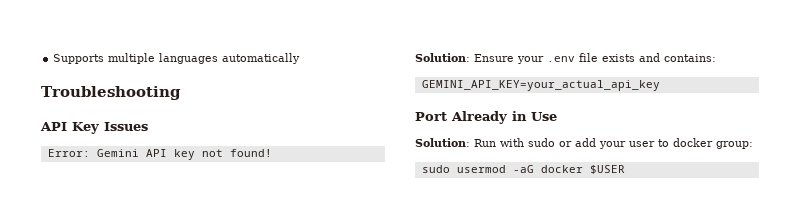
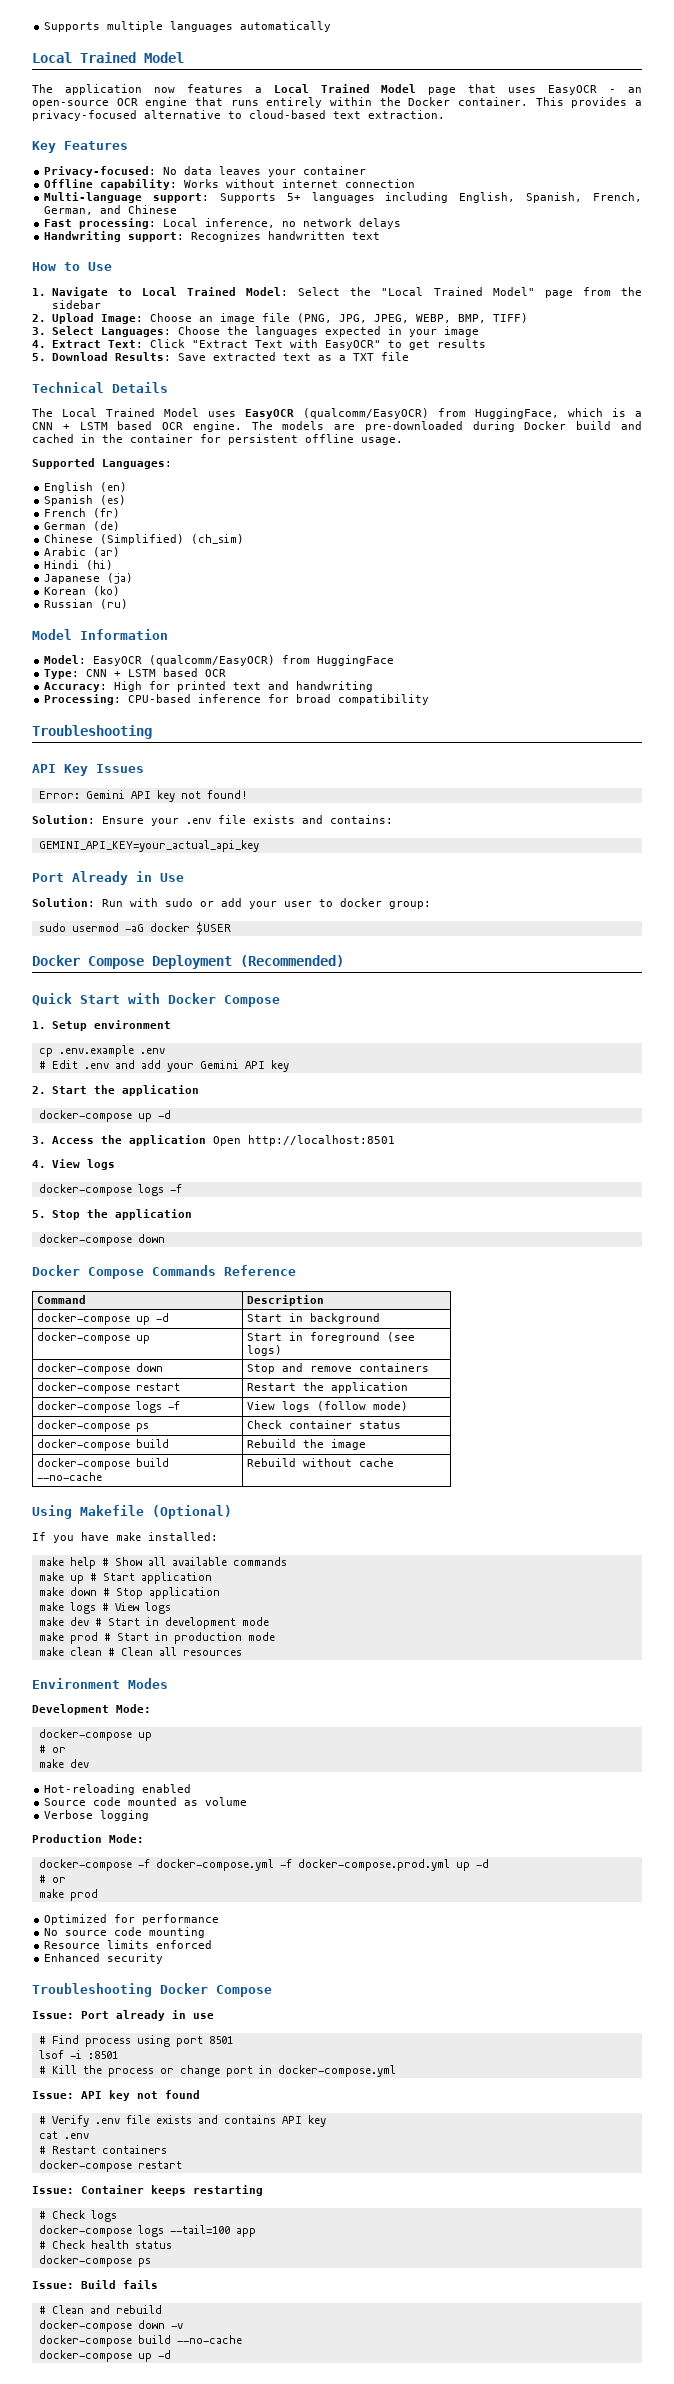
  Supports multiple languages automatically
+ Local Trained Model
+ The application now features a Local Trained Model page that uses EasyOCR - an open-source OCR engine that runs entirely within the Docker container. This provides a privacy-focused alternative to cloud-based text extraction.
+ Key Features
+ Privacy-focused: No data leaves your container
+ Offline capability: Works without internet connection
+ Multi-language support: Supports 5+ languages including English, Spanish, French, German, and Chinese
+ Fast processing: Local inference, no network delays
+ Handwriting support: Recognizes handwritten text
+ How to Use
+ 1. Navigate to Local Trained Model: Select the "Local Trained Model" page from the sidebar
+ 2. Upload Image: Choose an image file (PNG, JPG, JPEG, WEBP, BMP, TIFF)
+ 3. Select Languages: Choose the languages expected in your image
+ 4. Extract Text: Click "Extract Text with EasyOCR" to get results
+ 5. Download Results: Save extracted text as a TXT file
+ Technical Details
+ The Local Trained Model uses EasyOCR (qualcomm/EasyOCR) from HuggingFace, which is a CNN + LSTM based OCR engine. The models are pre-downloaded during Docker build and cached in the container for persistent offline usage.
+ Supported Languages:
+ English (en)
+ Spanish (es)
+ French (fr)
+ German (de)
+ Chinese (Simplified) (ch_sim)
+ Arabic (ar)
+ Hindi (hi)
+ Japanese (ja)
+ Korean (ko)
+ Russian (ru)
+ Model Information
+ Model: EasyOCR (qualcomm/EasyOCR) from HuggingFace
+ Type: CNN + LSTM based OCR
+ Accuracy: High for printed text and handwriting
+ Processing: CPU-based inference for broad compatibility
+ Docker Compose Deployment (Recommended)
+ Quick Start with Docker Compose
+ 1. Setup environment
+ cp .env.example .env
+ # Edit .env and add your Gemini API key
+ 2. Start the application
+ docker-compose up -d
+ 3. Access the application Open http://localhost:8501
+ 4. View logs
+ docker-compose logs -f
+ 5. Stop the application
+ docker-compose down
+ Docker Compose Commands Reference
+ Command | Description
+ docker-compose up -d | Start in background
+ docker-compose up | Start in foreground (see logs)
+ docker-compose down | Stop and remove containers
+ docker-compose restart | Restart the application
+ docker-compose logs -f | View logs (follow mode)
+ docker-compose ps | Check container status
+ docker-compose build | Rebuild the image
+ docker-compose build --no-cache | Rebuild without cache
+ Using Makefile (Optional)
+ If you have make installed:
+ make help # Show all available commands
+ make up # Start application
+ make down # Stop application
+ make logs # View logs
+ make dev # Start in development mode
+ make prod # Start in production mode
+ make clean # Clean all resources
+ Environment Modes
+ Development Mode:
+ docker-compose up
+ # or
+ make dev
+ Hot-reloading enabled
+ Source code mounted as volume
+ Verbose logging
+ Production Mode:
+ docker-compose -f docker-compose.yml -f docker-compose.prod.yml up -d
+ # or
+ make prod
+ Optimized for performance
+ No source code mounting
+ Resource limits enforced
+ Enhanced security
+ Troubleshooting Docker Compose
+ Issue: Port already in use
+ # Find process using port 8501
+ lsof -i :8501
+ # Kill the process or change port in docker-compose.yml
+ Issue: API key not found
+ # Verify .env file exists and contains API key
+ cat .env
+ # Restart containers
+ docker-compose restart
+ Issue: Container keeps restarting
+ # Check logs
+ docker-compose logs --tail=100 app
+ # Check health status
+ docker-compose ps
+ Issue: Build fails
+ # Clean and rebuild
+ docker-compose down -v
+ docker-compose build --no-cache
+ docker-compose up -d

